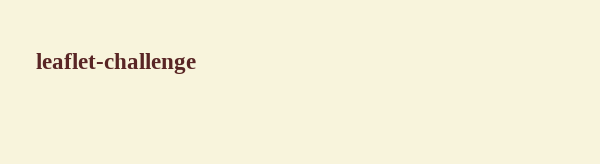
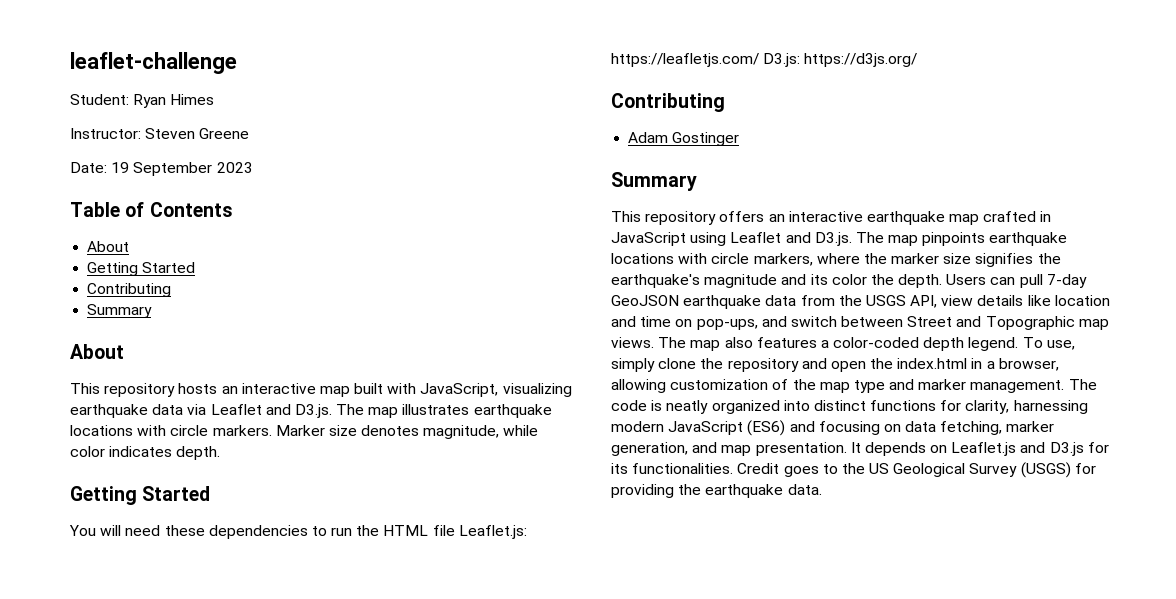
+ Student: Ryan Himes
+ Instructor: Steven Greene
+ Date: 19 September 2023
+ Table of Contents
+ About
+ Getting Started
+ Contributing
+ Summary
+ About
+ This repository hosts an interactive map built with JavaScript, visualizing earthquake data via Leaflet and D3.js. The map illustrates earthquake locations with circle markers. Marker size denotes magnitude, while color indicates depth.
+ Getting Started
+ You will need these dependencies to run the HTML file Leaflet.js: https://leafletjs.com/ D3.js: https://d3js.org/
+ Contributing
+ Adam Gostinger
+ Summary
+ This repository offers an interactive earthquake map crafted in JavaScript using Leaflet and D3.js. The map pinpoints earthquake locations with circle markers, where the marker size signifies the earthquake's magnitude and its color the depth. Users can pull 7-day GeoJSON earthquake data from the USGS API, view details like location and time on pop-ups, and switch between Street and Topographic map views. The map also features a color-coded depth legend. To use, simply clone the repository and open the index.html in a browser, allowing customization of the map type and marker management. The code is neatly organized into distinct functions for clarity, harnessing modern JavaScript (ES6) and focusing on data fetching, marker generation, and map presentation. It depends on Leaflet.js and D3.js for its functionalities. Credit goes to the US Geological Survey (USGS) for providing the earthquake data.

